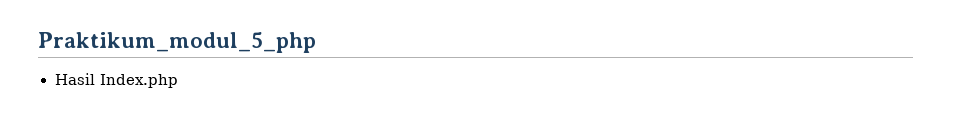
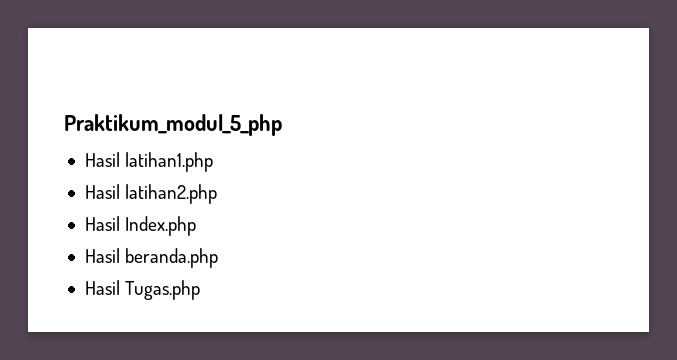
+ Hasil latihan1.php
+ Hasil latihan2.php
  Hasil Index.php
+ Hasil beranda.php
+ Hasil Tugas.php

